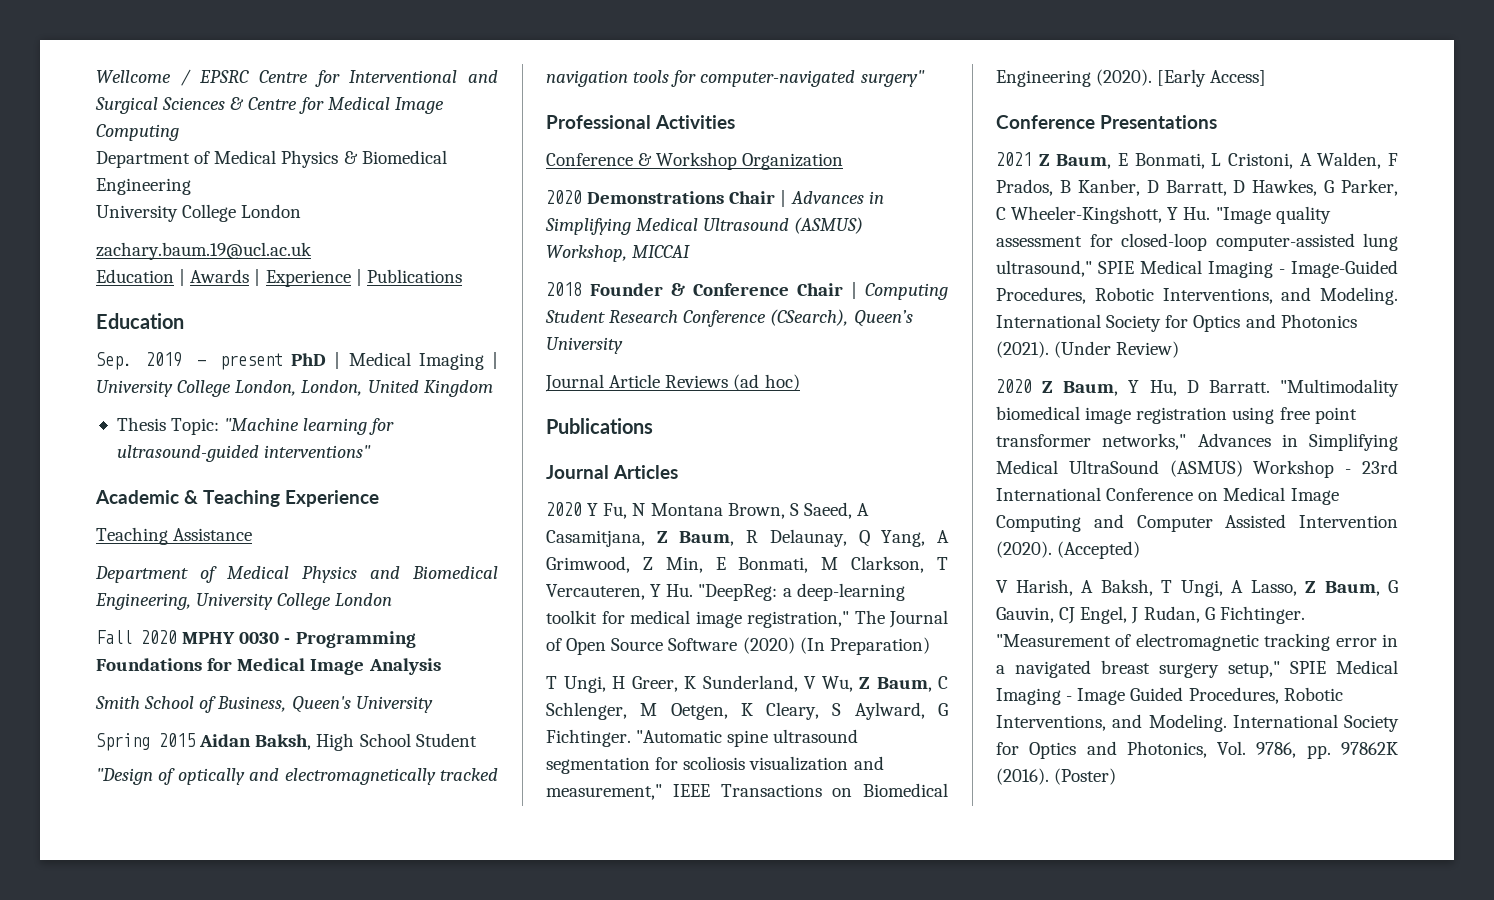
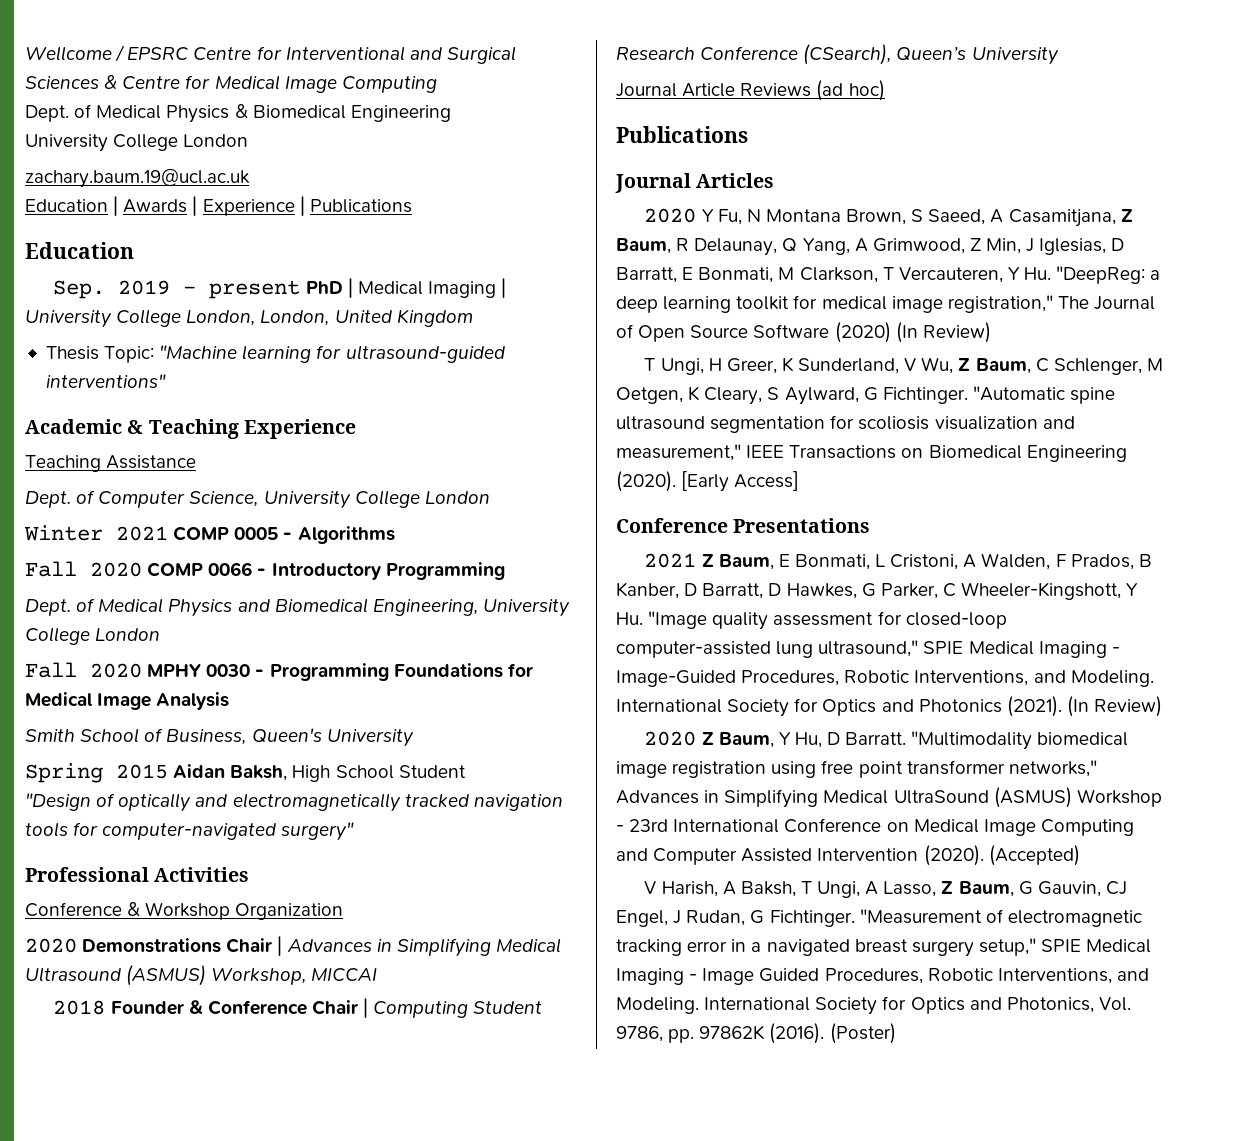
- Department of Medical Physics & Biomedical Engineering
+ Dept. of Medical Physics & Biomedical Engineering
- Department of Medical Physics and Biomedical Engineering, University College London
+ Dept. of Computer Science, University College London
+ Winter 2021 COMP 0005 - Algorithms
+ Fall 2020 COMP 0066 - Introductory Programming
+ Dept. of Medical Physics and Biomedical Engineering, University College London
- 2020 Y Fu, N Montana Brown, S Saeed, A Casamitjana, Z Baum, R Delaunay, Q Yang, A Grimwood, Z Min, E Bonmati, M Clarkson, T Vercauteren, Y Hu. "DeepReg: a deep-learning toolkit for medical image registration," The Journal of Open Source Software (2020) (In Preparation)
+ 2020 Y Fu, N Montana Brown, S Saeed, A Casamitjana, Z Baum, R Delaunay, Q Yang, A Grimwood, Z Min, J Iglesias, D Barratt, E Bonmati, M Clarkson, T Vercauteren, Y Hu. "DeepReg: a deep learning toolkit for medical image registration," The Journal of Open Source Software (2020) (In Review)
- International Society for Optics and Photonics (2021). (Under Review)
+ International Society for Optics and Photonics (2021). (In Review)

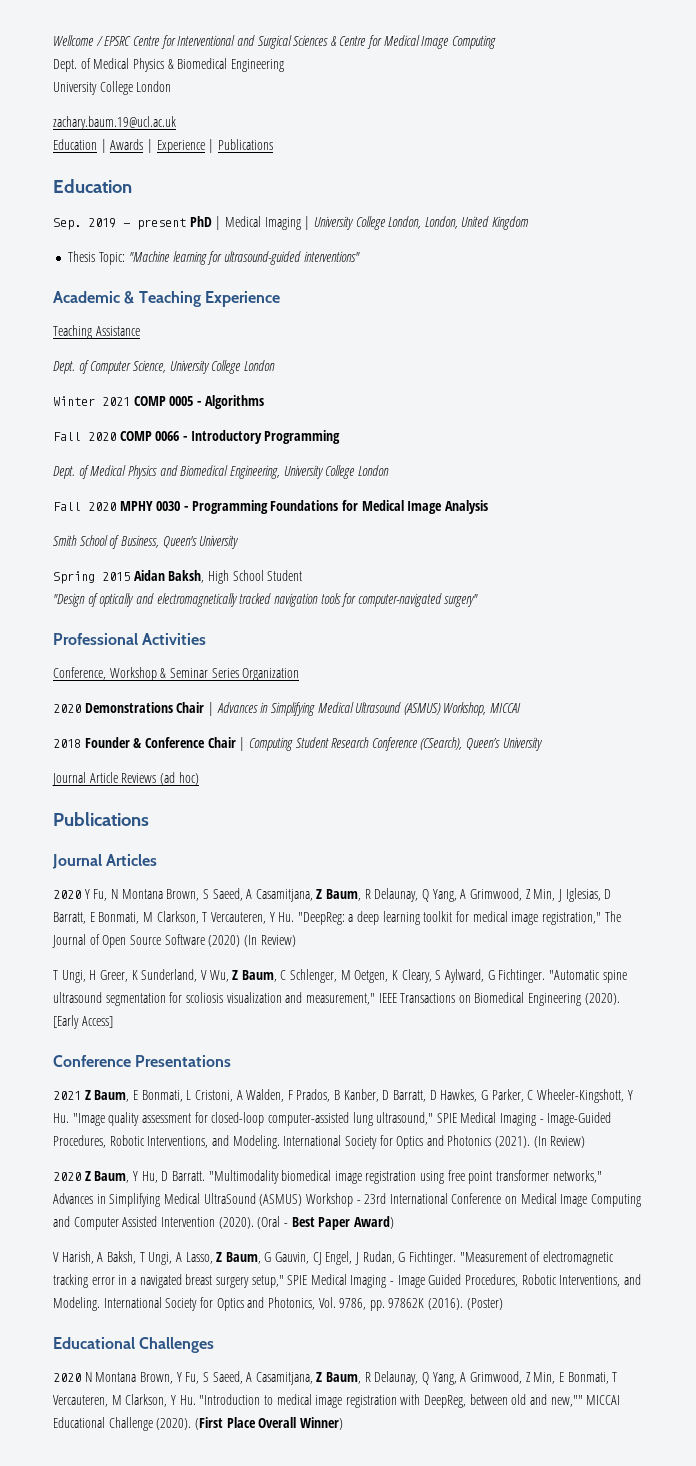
- Conference & Workshop Organization
+ Conference, Workshop & Seminar Series Organization
- (Accepted)
+ (Oral - Best Paper Award)
+ Educational Challenges
+ 2020 N Montana Brown, Y Fu, S Saeed, A Casamitjana, Z Baum, R Delaunay, Q Yang, A Grimwood, Z Min, E Bonmati, T Vercauteren, M Clarkson, Y Hu. "Introduction to medical image registration with DeepReg, between old and new,"" MICCAI Educational Challenge (2020). (First Place Overall Winner)

